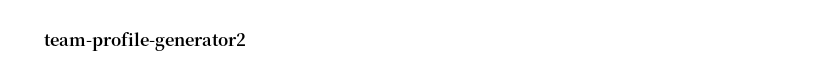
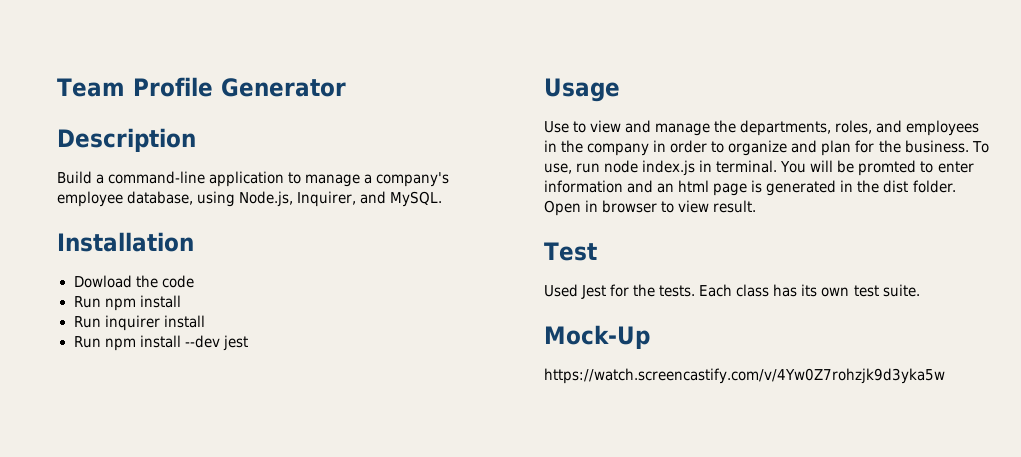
- team-profile-generator2
+ Team Profile Generator
+ Description
+ Build a command-line application to manage a company's employee database, using Node.js, Inquirer, and MySQL.
+ Installation
+ Dowload the code
+ Run npm install
+ Run inquirer install
+ Run npm install --dev jest
+ Usage
+ Use to view and manage the departments, roles, and employees in the company in order to organize and plan for the business. To use, run node index.js in terminal. You will be promted to enter information and an html page is generated in the dist folder. Open in browser to view result.
+ Test
+ Used Jest for the tests. Each class has its own test suite.
+ Mock-Up
+ https://watch.screencastify.com/v/4Yw0Z7rohzjk9d3yka5w

